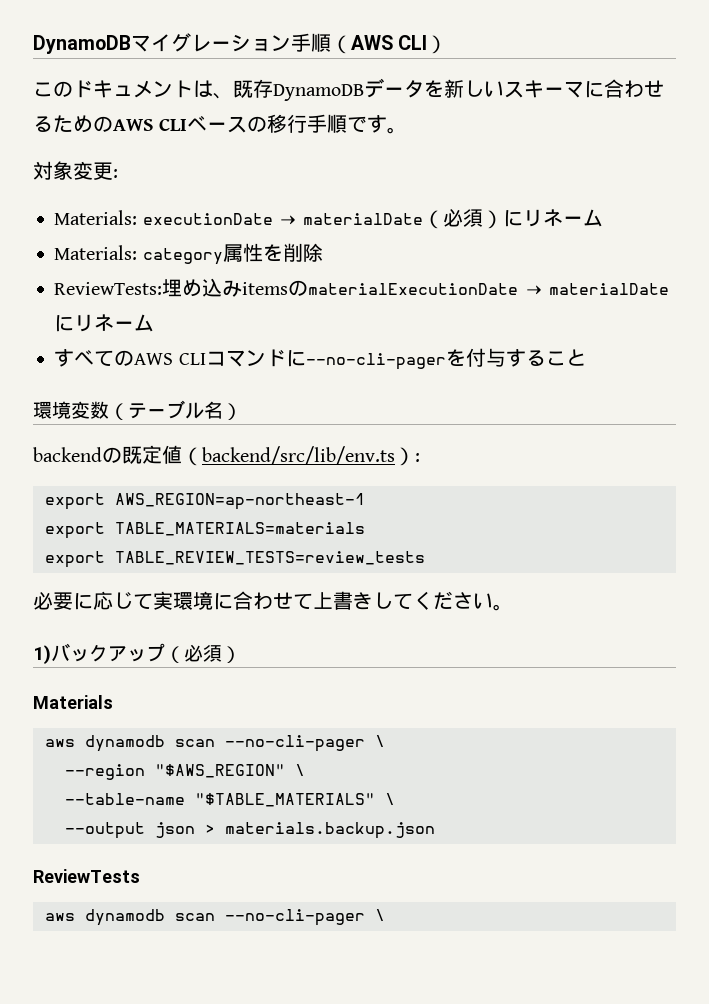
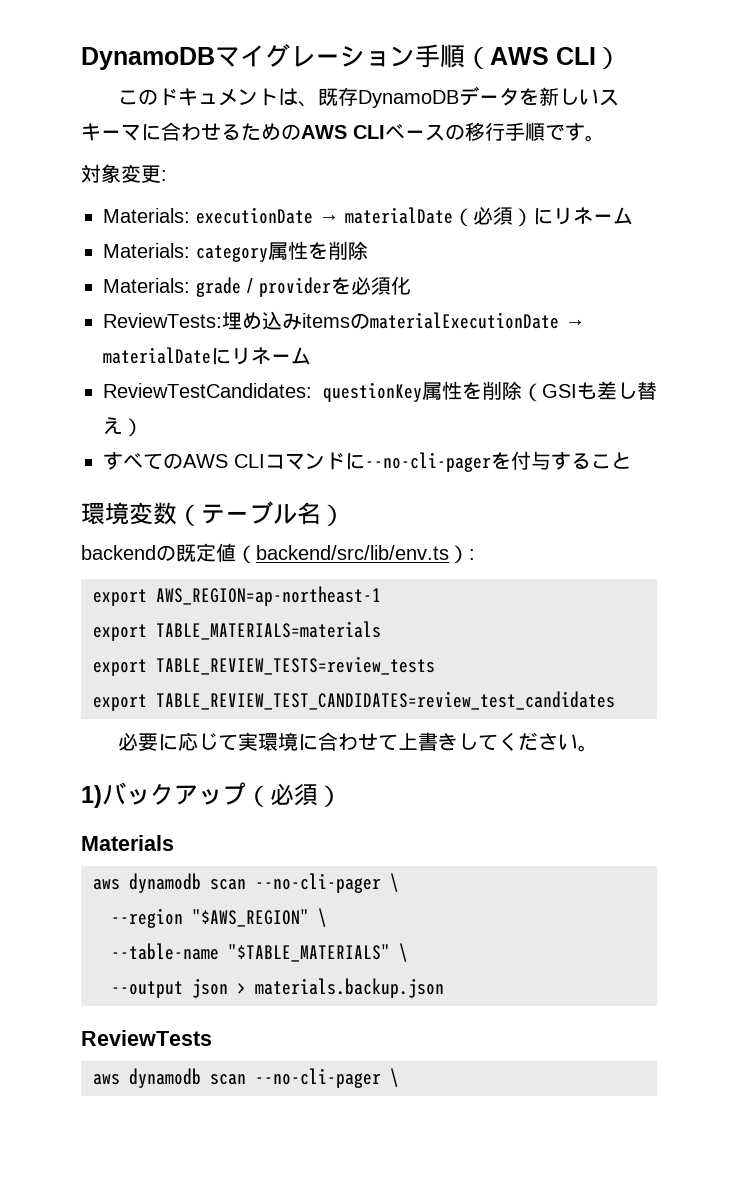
+ Materials: grade / providerを必須化
+ ReviewTestCandidates: questionKey属性を削除（GSIも差し替え）
+ export TABLE_REVIEW_TEST_CANDIDATES=review_test_candidates

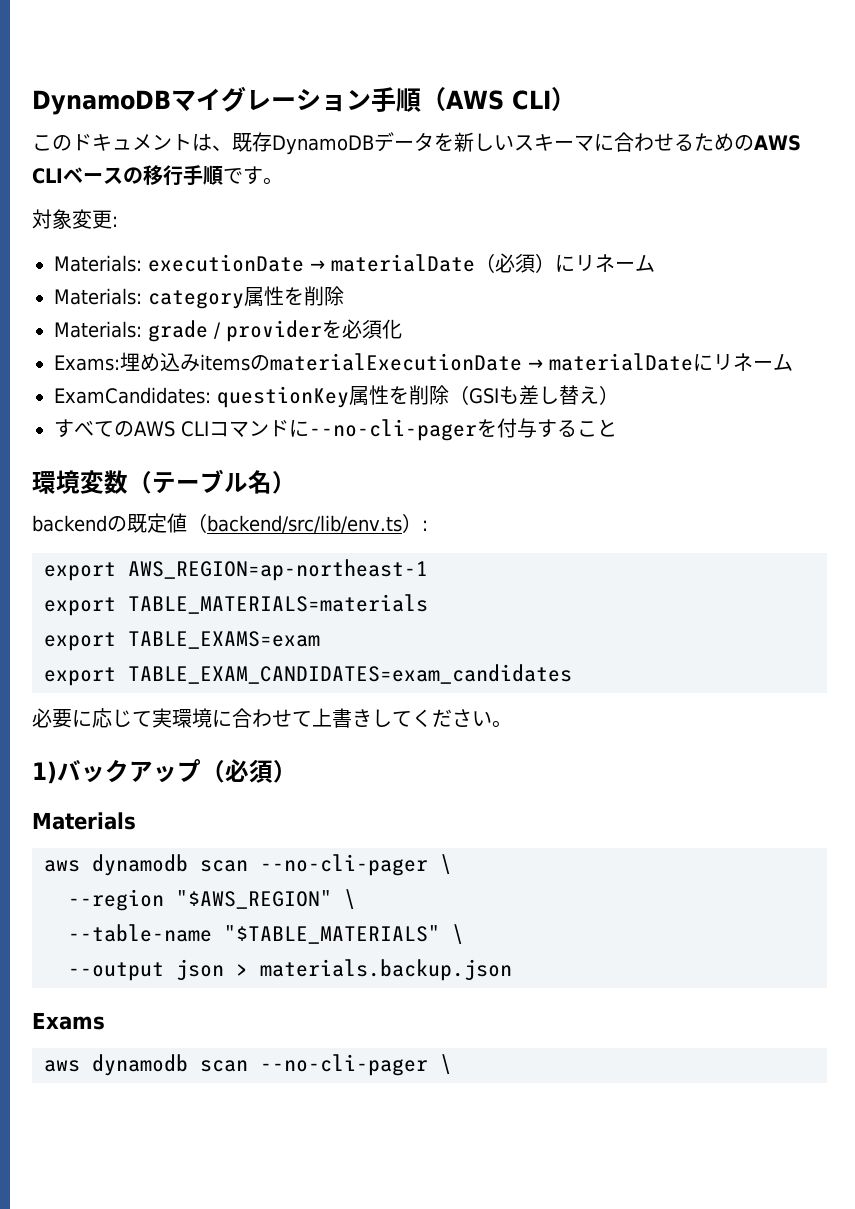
- ReviewTests:埋め込みitemsのmaterialExecutionDate → materialDateにリネーム
+ Exams:埋め込みitemsのmaterialExecutionDate → materialDateにリネーム
- ReviewTestCandidates: questionKey属性を削除（GSIも差し替え）
+ ExamCandidates: questionKey属性を削除（GSIも差し替え）
- export TABLE_REVIEW_TESTS=review_tests
- export TABLE_REVIEW_TEST_CANDIDATES=review_test_candidates
+ export TABLE_EXAMS=exam
+ export TABLE_EXAM_CANDIDATES=exam_candidates
- ReviewTests
+ Exams

